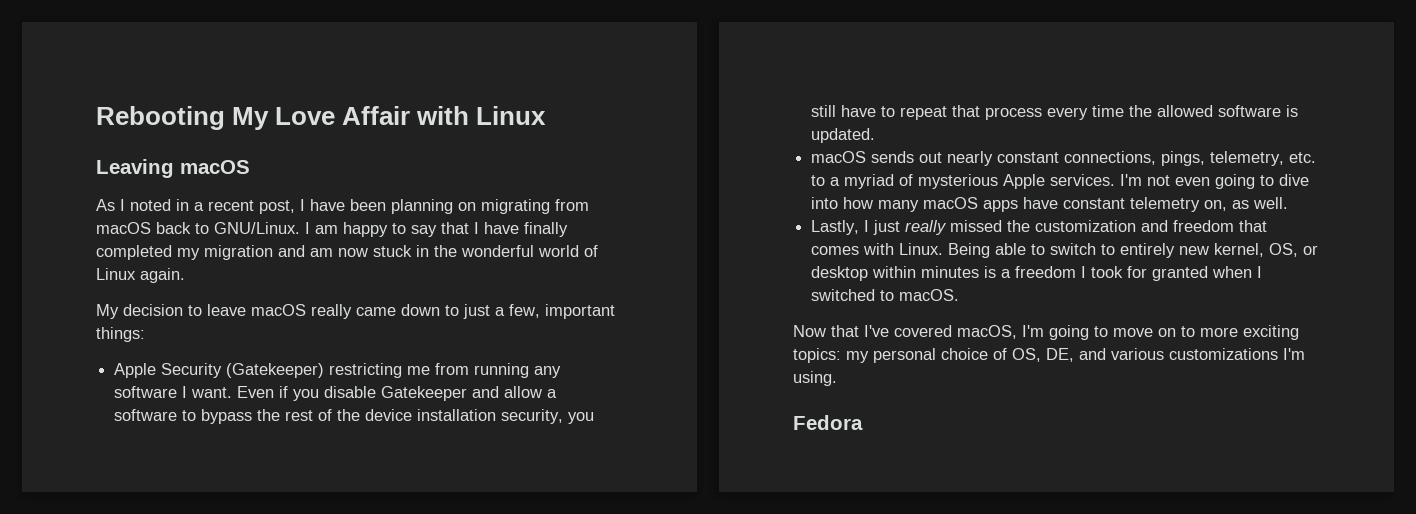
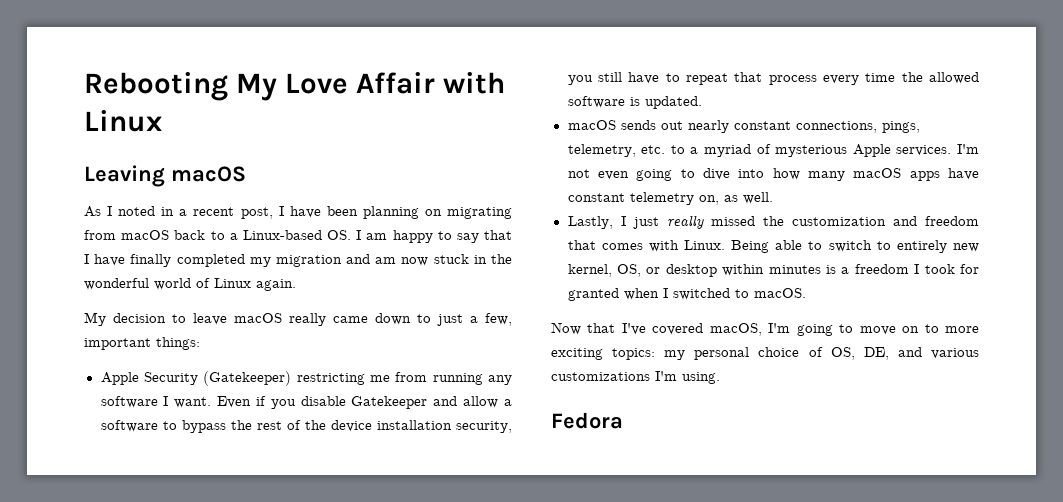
- As I noted in a recent post, I have been planning on migrating from macOS back to GNU/Linux. I am happy to say that I have finally completed my migration and am now stuck in the wonderful world of Linux again.
+ As I noted in a recent post, I have been planning on migrating from macOS back to a Linux-based OS. I am happy to say that I have finally completed my migration and am now stuck in the wonderful world of Linux again.

